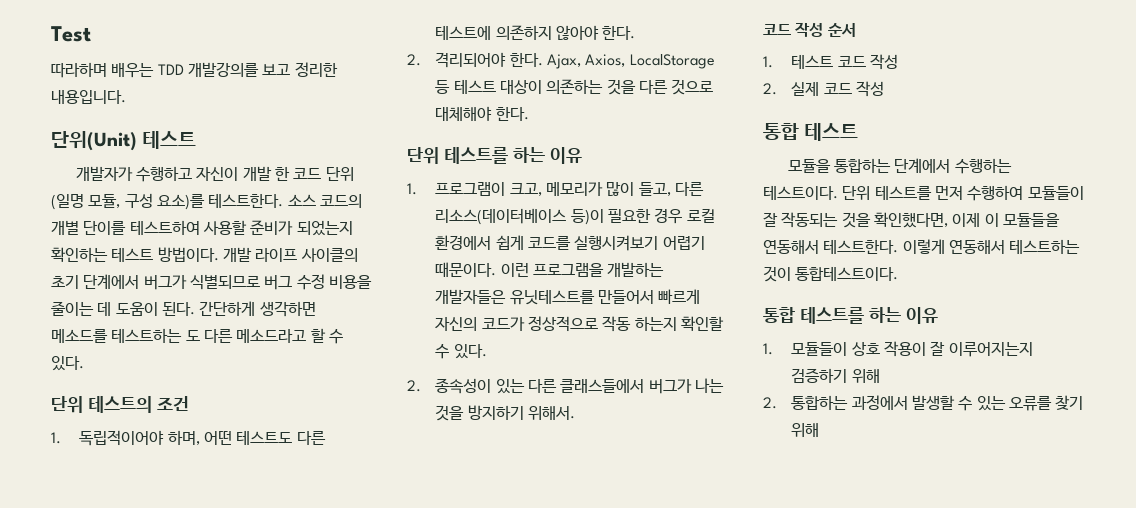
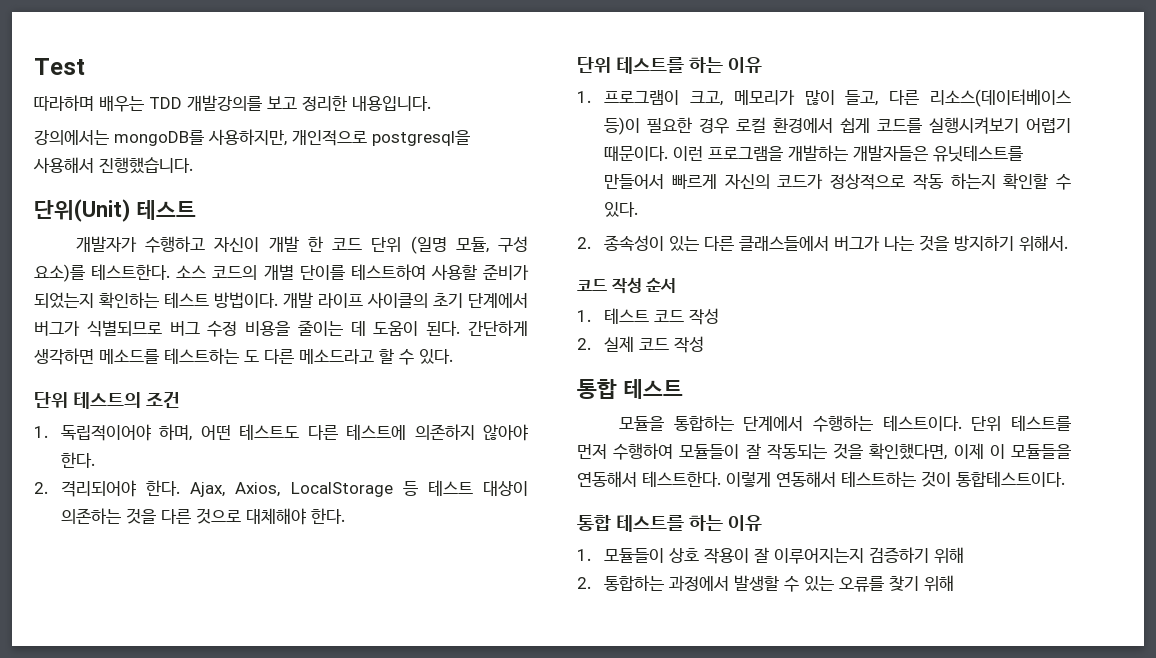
+ 강의에서는 mongoDB를 사용하지만, 개인적으로 postgresql을 사용해서 진행했습니다.

